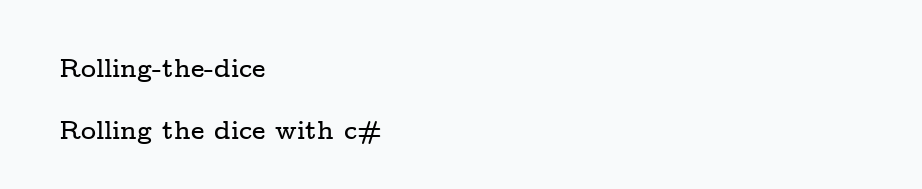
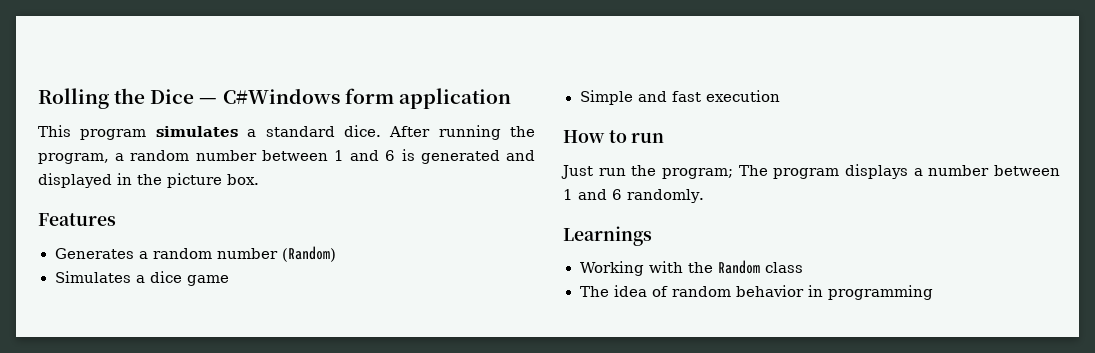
- Rolling-the-dice
- Rolling the dice with c#
+ Rolling the Dice — C#Windows form application
+ This program simulates a standard dice. After running the program, a random number between 1 and 6 is generated and displayed in the picture box.
+ Features
+ Generates a random number (Random)
+ Simulates a dice game
+ Simple and fast execution
+ How to run
+ Just run the program; The program displays a number between 1 and 6 randomly.
+ Learnings
+ Working with the Random class
+ The idea of random behavior in programming

